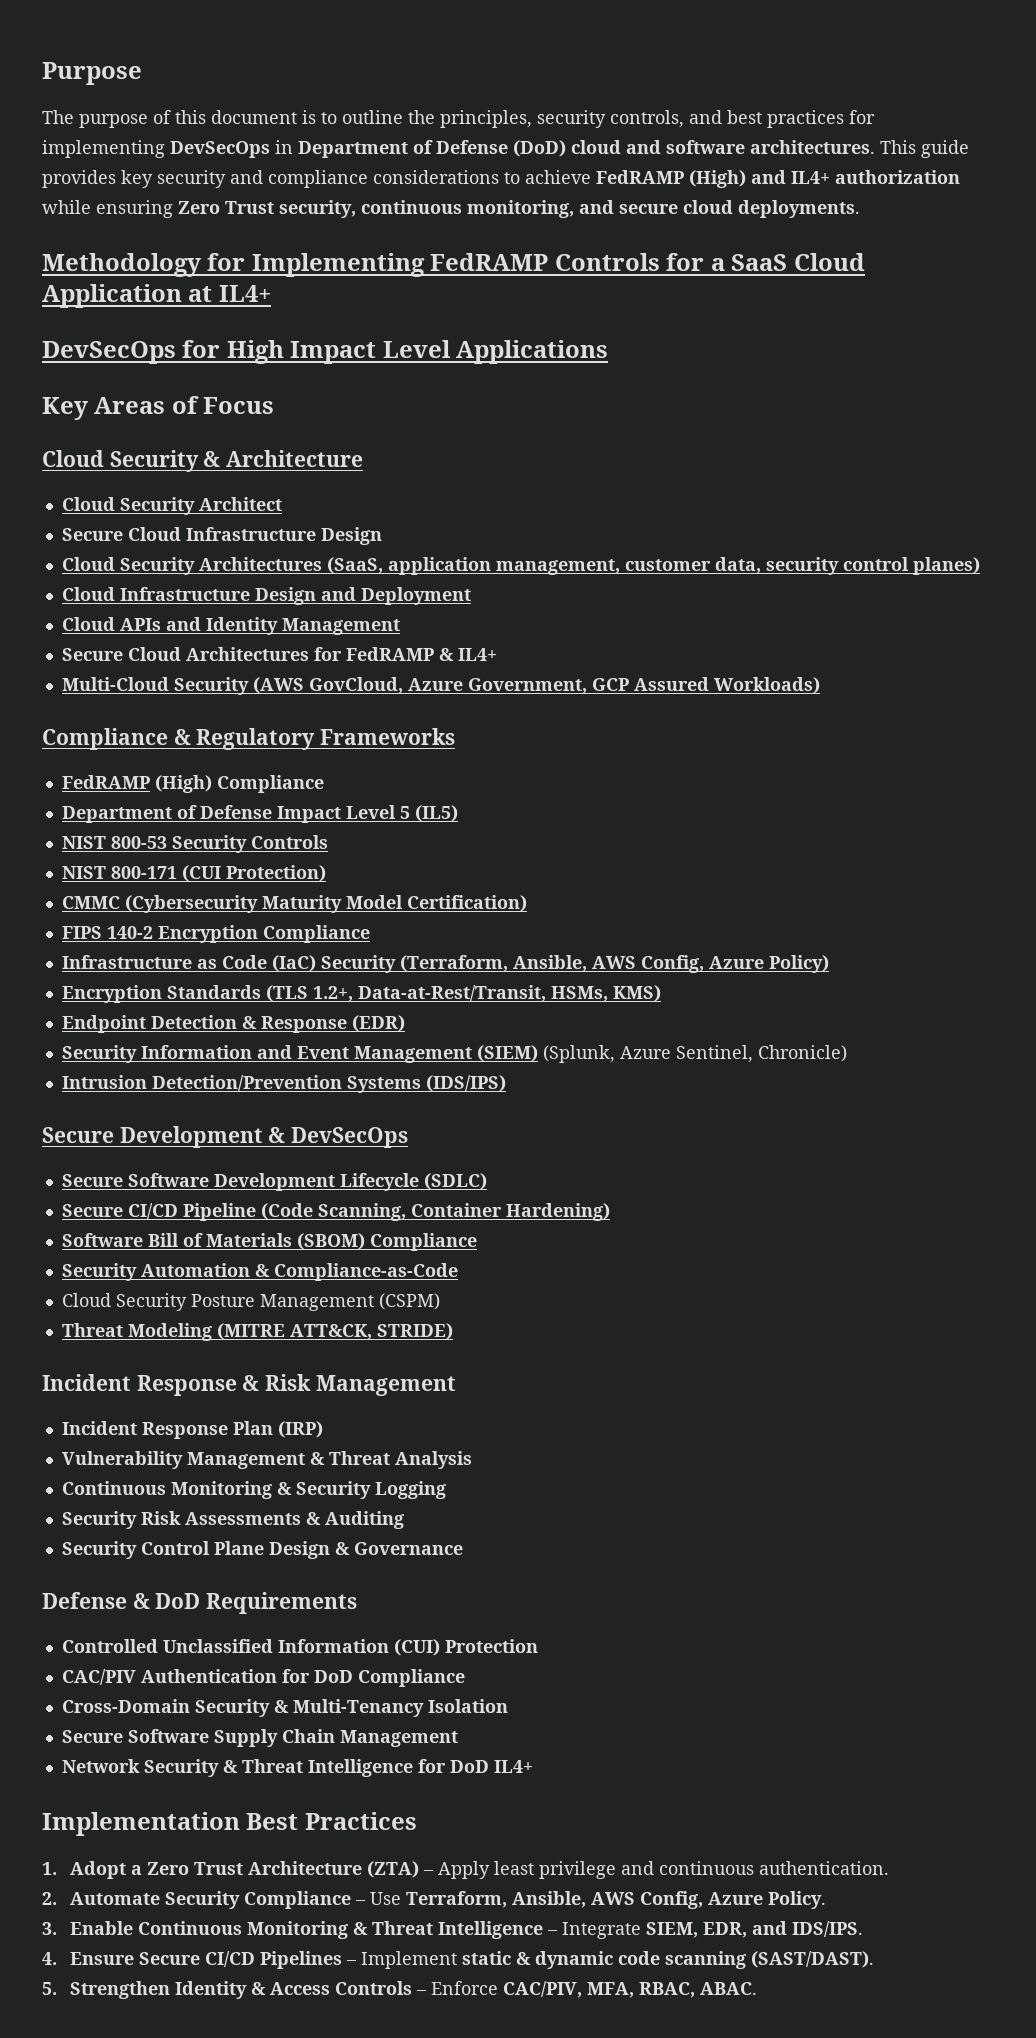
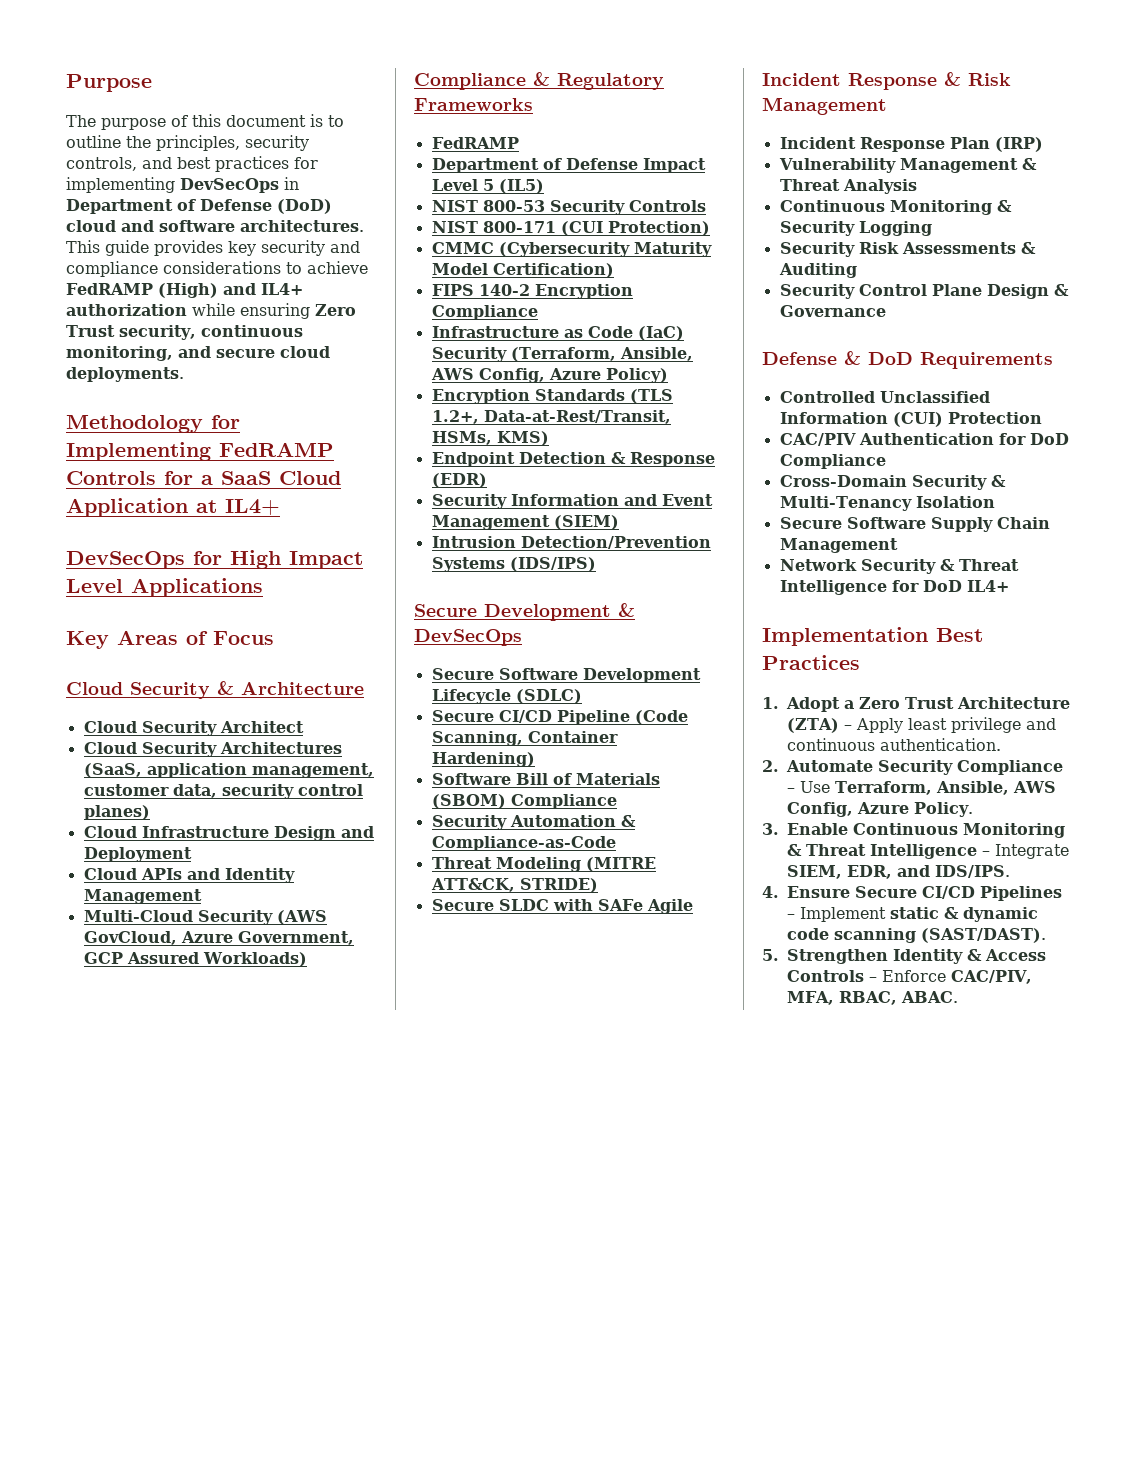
- Secure Cloud Infrastructure Design
- Secure Cloud Architectures for FedRAMP & IL4+
  Compliance & Regulatory Frameworks
- FedRAMP (High) Compliance
+ FedRAMP
- Security Information and Event Management (SIEM) (Splunk, Azure Sentinel, Chronicle)
+ Security Information and Event Management (SIEM)
- Cloud Security Posture Management (CSPM)
+ Secure SLDC with SAFe Agile

